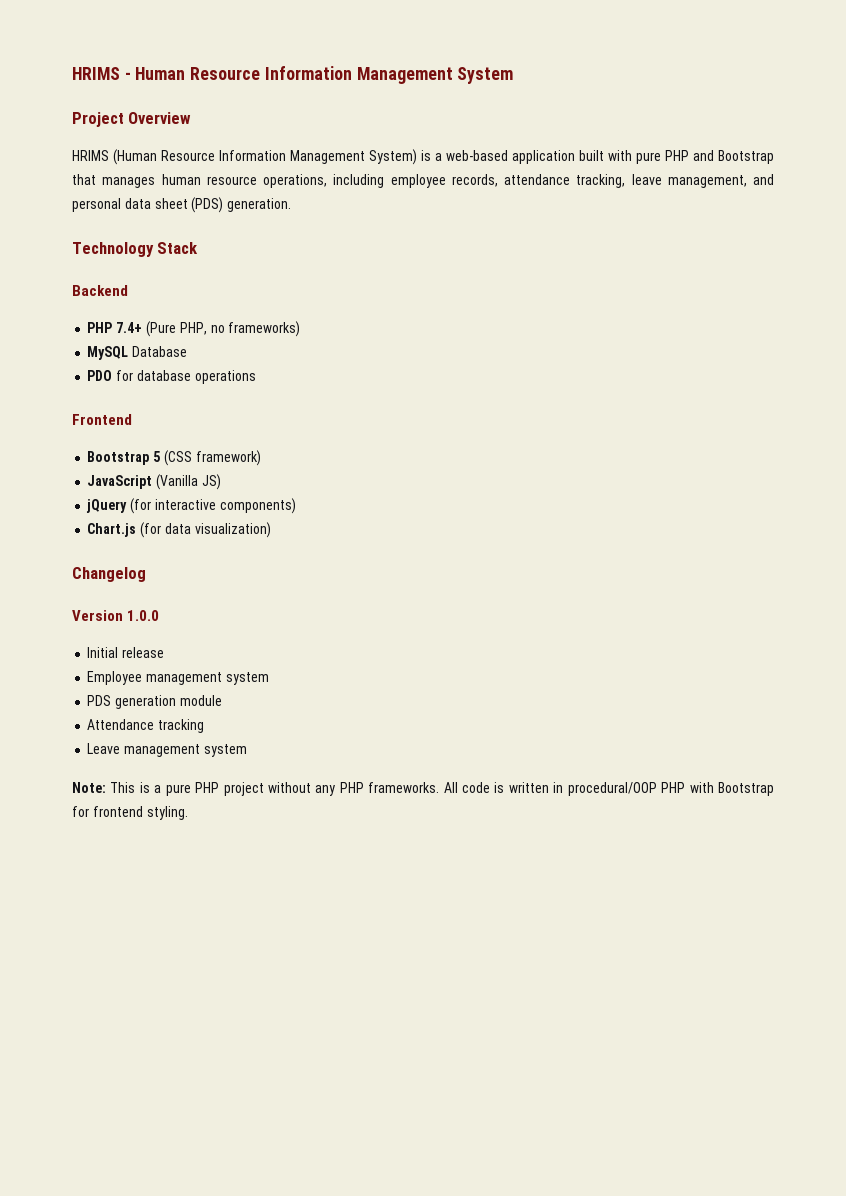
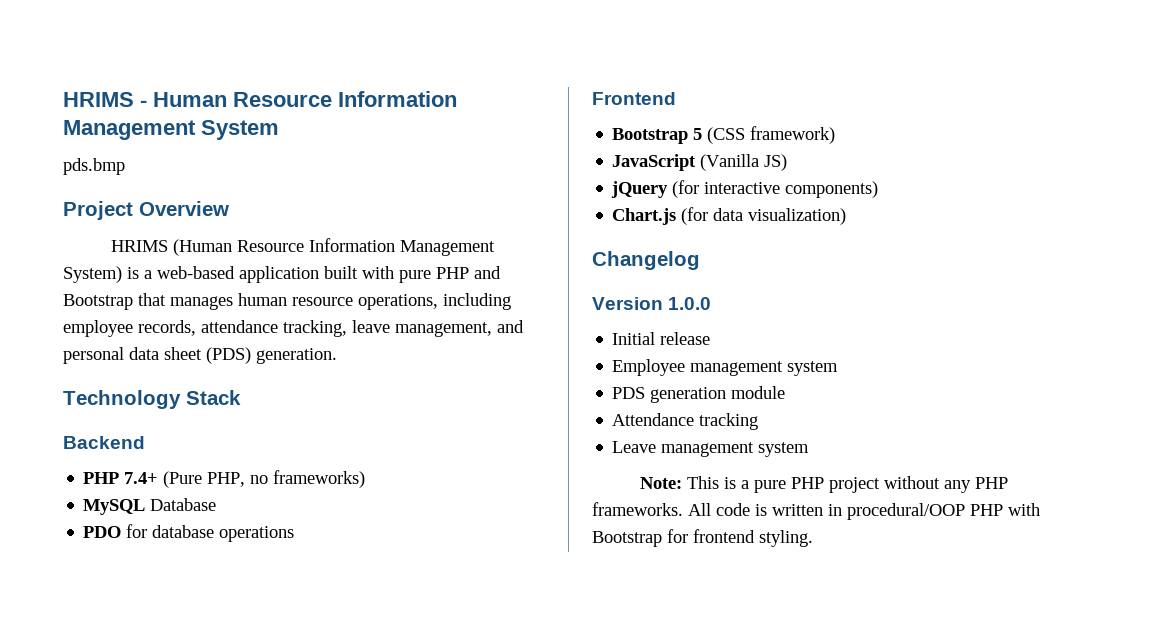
+ pds.bmp

